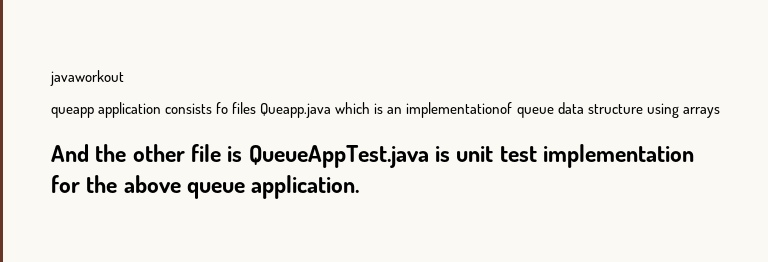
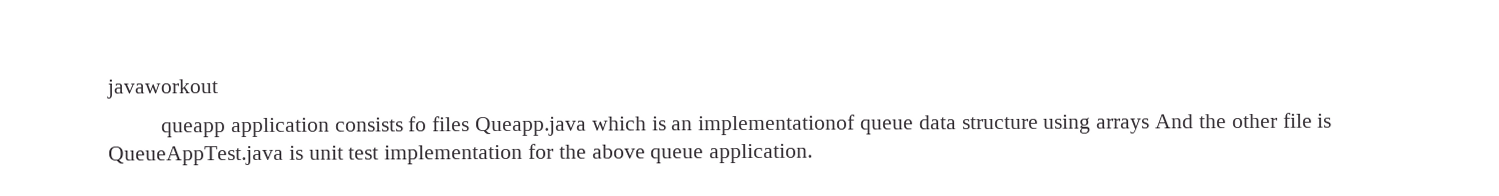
- queapp application consists fo files Queapp.java which is an implementationof queue data structure using arrays
- And the other file is QueueAppTest.java is unit test implementation for the above queue application.
+ queapp application consists fo files Queapp.java which is an implementationof queue data structure using arrays And the other file is QueueAppTest.java is unit test implementation for the above queue application.

